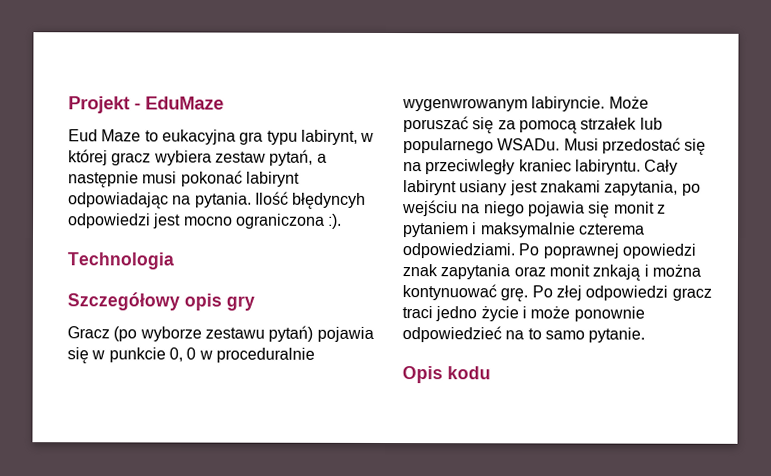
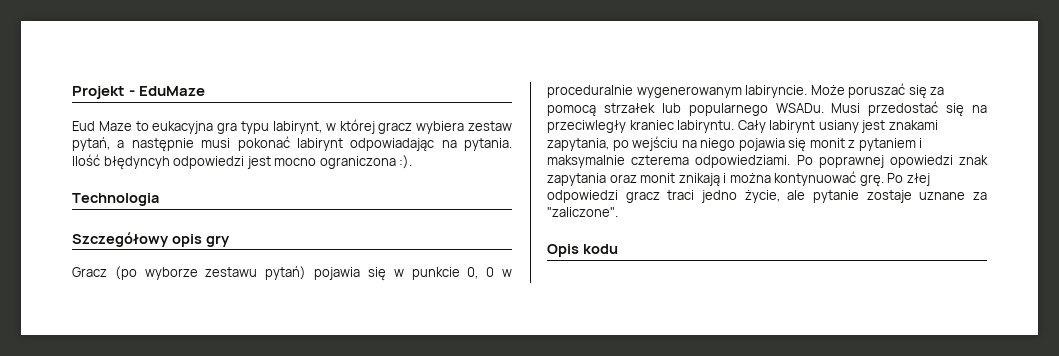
- Gracz (po wyborze zestawu pytań) pojawia się w punkcie 0, 0 w proceduralnie wygenwrowanym labiryncie.
+ Gracz (po wyborze zestawu pytań) pojawia się w punkcie 0, 0 w proceduralnie wygenerowanym labiryncie.
- Po poprawnej opowiedzi znak zapytania oraz monit znkają i można kontynuować grę.
+ Po poprawnej opowiedzi znak zapytania oraz monit znikają i można kontynuować grę.
- Po złej odpowiedzi gracz traci jedno życie i może ponownie odpowiedzieć na to samo pytanie.
+ Po złej odpowiedzi gracz traci jedno życie, ale pytanie zostaje uznane za "zaliczone".

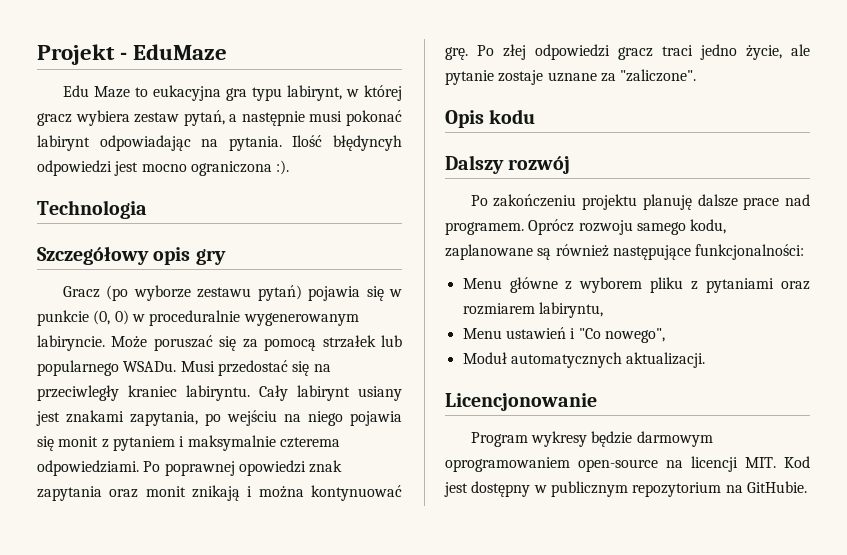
- Eud Maze to eukacyjna gra typu labirynt, w której gracz wybiera zestaw pytań, a następnie musi pokonać labirynt odpowiadając na pytania.
+ Edu Maze to eukacyjna gra typu labirynt, w której gracz wybiera zestaw pytań, a następnie musi pokonać labirynt odpowiadając na pytania.
- Gracz (po wyborze zestawu pytań) pojawia się w punkcie 0, 0 w proceduralnie wygenerowanym labiryncie.
+ Gracz (po wyborze zestawu pytań) pojawia się w punkcie (0, 0) w proceduralnie wygenerowanym labiryncie.
+ Dalszy rozwój
+ Po zakończeniu projektu planuję dalsze prace nad programem. Oprócz rozwoju samego kodu, zaplanowane są również następujące funkcjonalności:
+ Menu główne z wyborem pliku z pytaniami oraz rozmiarem labiryntu,
+ Menu ustawień i "Co nowego",
+ Moduł automatycznych aktualizacji.
+ Licencjonowanie
+ Program wykresy będzie darmowym oprogramowaniem open-source na licencji MIT. Kod jest dostępny w publicznym repozytorium na GitHubie.

